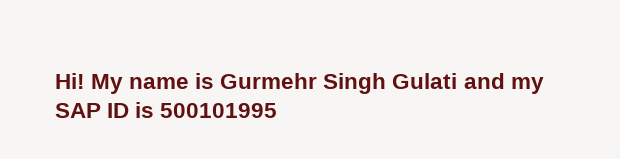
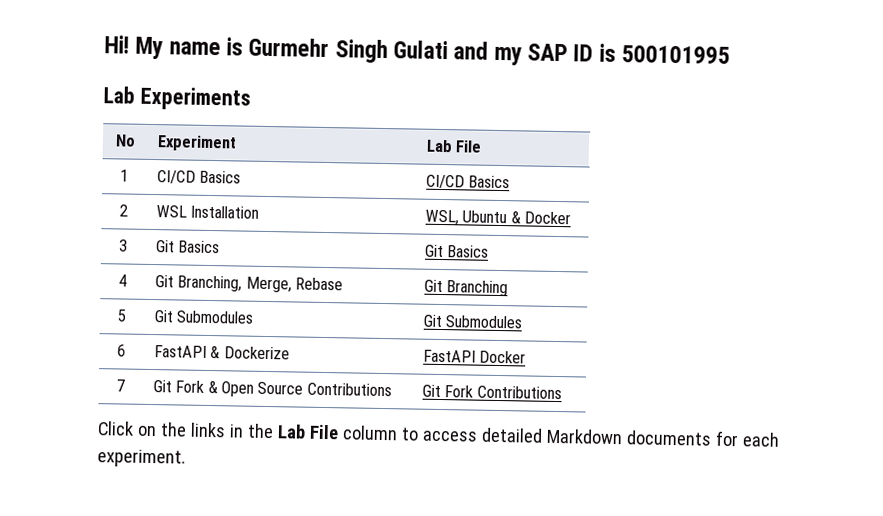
+ Lab Experiments
+ No | Experiment | Lab File
+ 1 | CI/CD Basics | CI/CD Basics
+ 2 | WSL Installation | WSL, Ubuntu & Docker
+ 3 | Git Basics | Git Basics
+ 4 | Git Branching, Merge, Rebase | Git Branching
+ 5 | Git Submodules | Git Submodules
+ 6 | FastAPI & Dockerize | FastAPI Docker
+ 7 | Git Fork & Open Source Contributions | Git Fork Contributions
+ Click on the links in the Lab File column to access detailed Markdown documents for each experiment.

